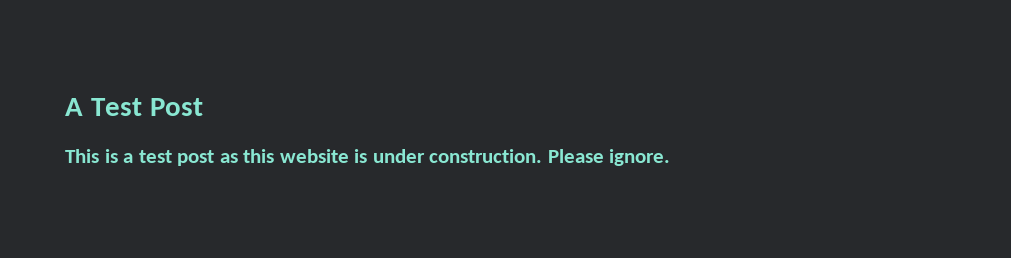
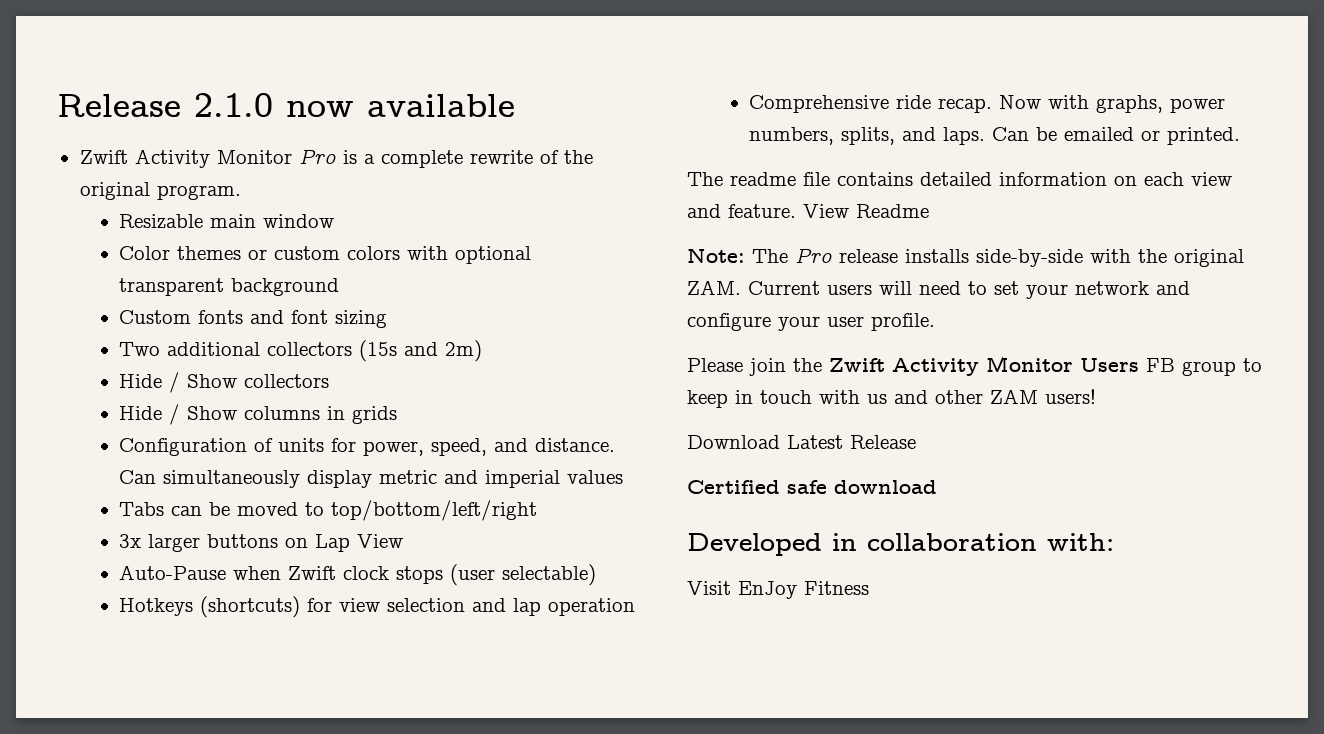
- A Test Post
- This is a test post as this website is under construction. Please ignore.
+ Release 2.1.0 now available
+ Zwift Activity Monitor Pro is a complete rewrite of the original program.
+ Resizable main window
+ Color themes or custom colors with optional transparent background
+ Custom fonts and font sizing
+ Two additional collectors (15s and 2m)
+ Hide / Show collectors
+ Hide / Show columns in grids
+ Configuration of units for power, speed, and distance. Can simultaneously display metric and imperial values
+ Tabs can be moved to top/bottom/left/right
+ 3x larger buttons on Lap View
+ Auto-Pause when Zwift clock stops (user selectable)
+ Hotkeys (shortcuts) for view selection and lap operation
+ Comprehensive ride recap. Now with graphs, power numbers, splits, and laps. Can be emailed or printed.
+ The readme file contains detailed information on each view and feature. View Readme
+ Note: The Pro release installs side-by-side with the original ZAM. Current users will need to set your network and configure your user profile.
+ Please join the Zwift Activity Monitor Users FB group to keep in touch with us and other ZAM users!
+ Download Latest Release
+ Certified safe download
+ Developed in collaboration with:
+ Visit EnJoy Fitness

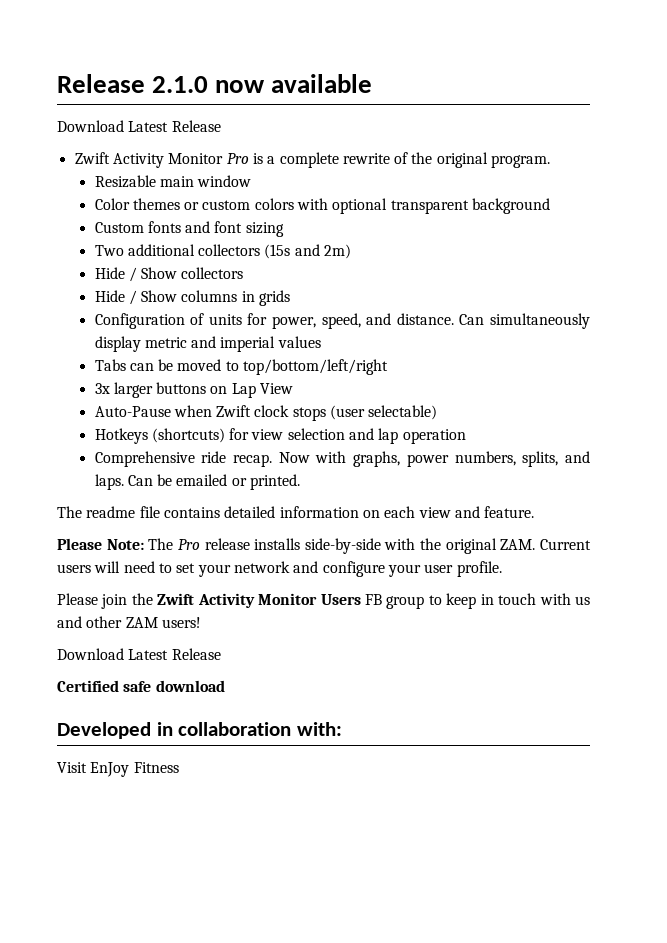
  Release 2.1.0 now available
+ Download Latest Release
- The readme file contains detailed information on each view and feature. View Readme
- Note: The Pro release installs side-by-side with the original ZAM. Current users will need to set your network and configure your user profile.
+ The readme file contains detailed information on each view and feature.
+ Please Note: The Pro release installs side-by-side with the original ZAM. Current users will need to set your network and configure your user profile.

